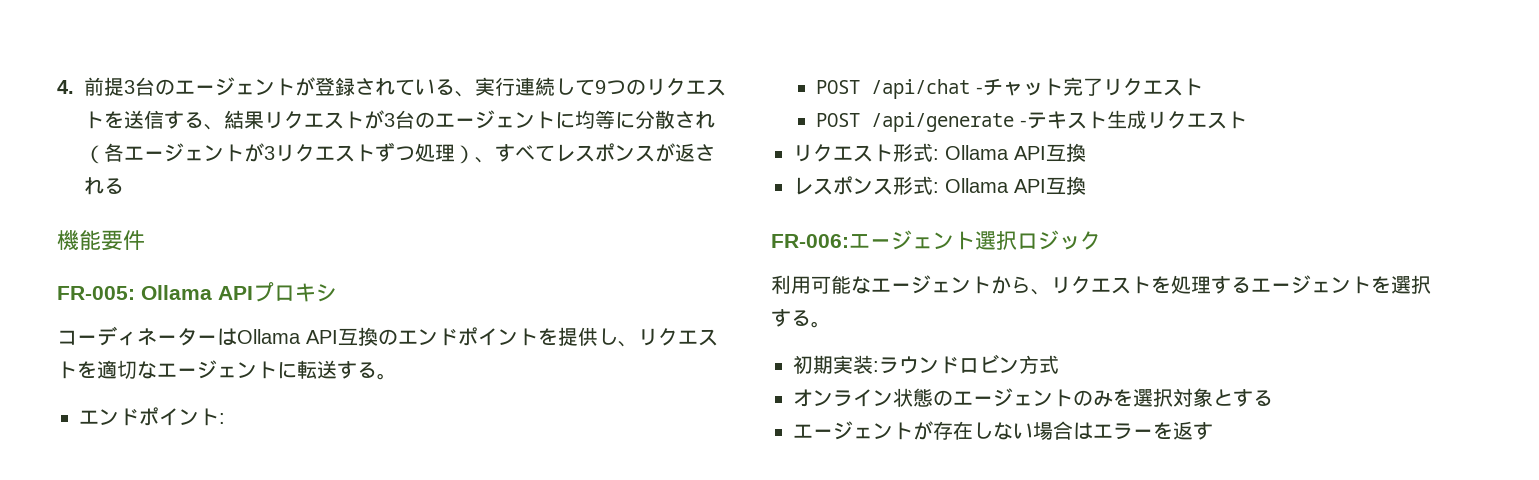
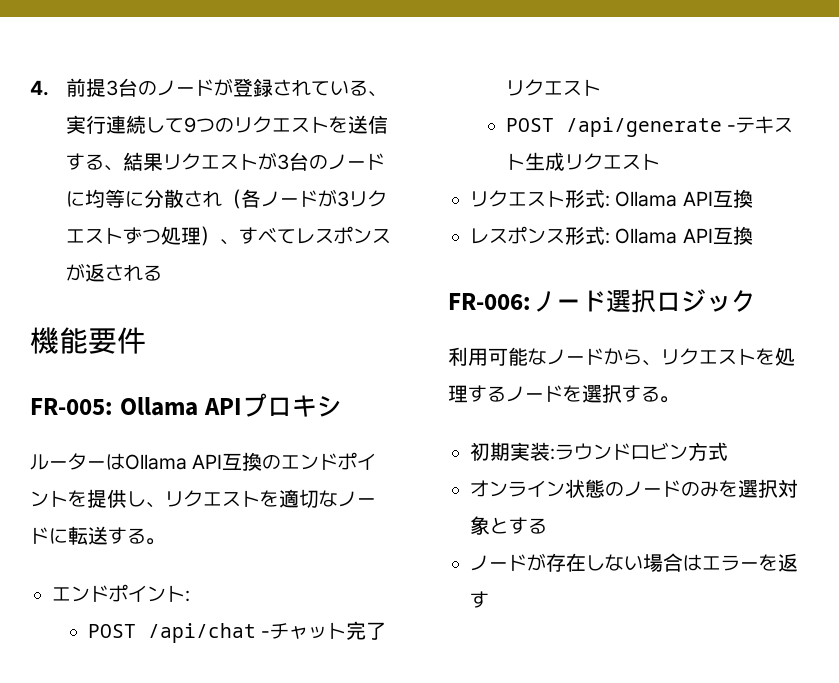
- 4.前提3台のエージェントが登録されている、実行連続して9つのリクエストを送信する、結果リクエストが3台のエージェントに均等に分散され（各エージェントが3リクエストずつ処理）、すべてレスポンスが返される
+ 4.前提3台のノードが登録されている、実行連続して9つのリクエストを送信する、結果リクエストが3台のノードに均等に分散され（各ノードが3リクエストずつ処理）、すべてレスポンスが返される
- コーディネーターはOllama API互換のエンドポイントを提供し、リクエストを適切なエージェントに転送する。
+ ルーターはOllama API互換のエンドポイントを提供し、リクエストを適切なノードに転送する。
- FR-006:エージェント選択ロジック
+ FR-006:ノード選択ロジック
- 利用可能なエージェントから、リクエストを処理するエージェントを選択する。
+ 利用可能なノードから、リクエストを処理するノードを選択する。
- オンライン状態のエージェントのみを選択対象とする
+ オンライン状態のノードのみを選択対象とする
- エージェントが存在しない場合はエラーを返す
+ ノードが存在しない場合はエラーを返す

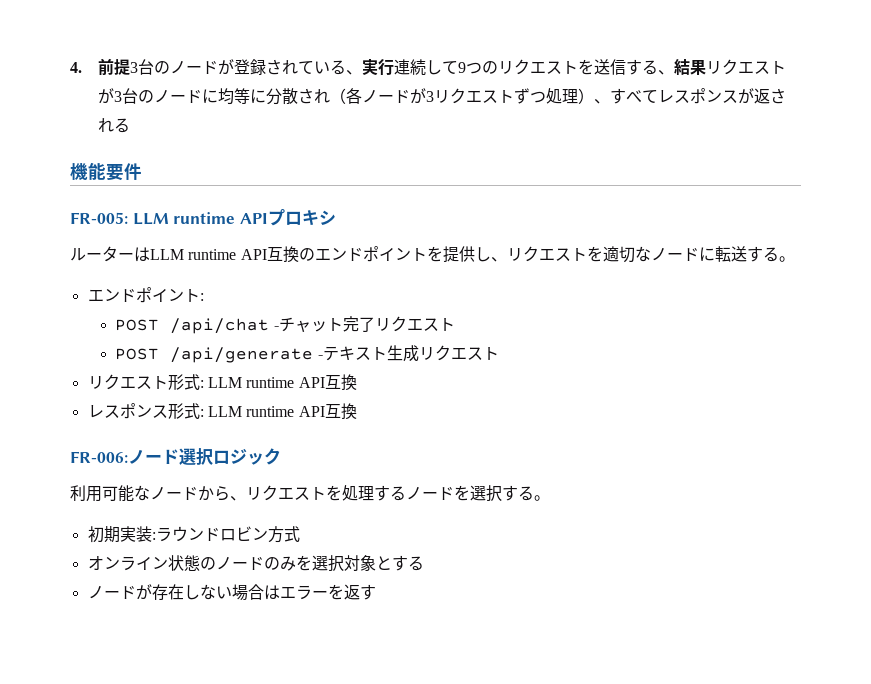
- FR-005: Ollama APIプロキシ
+ FR-005: LLM runtime APIプロキシ
- ルーターはOllama API互換のエンドポイントを提供し、リクエストを適切なノードに転送する。
+ ルーターはLLM runtime API互換のエンドポイントを提供し、リクエストを適切なノードに転送する。
- リクエスト形式: Ollama API互換
+ リクエスト形式: LLM runtime API互換
- レスポンス形式: Ollama API互換
+ レスポンス形式: LLM runtime API互換

